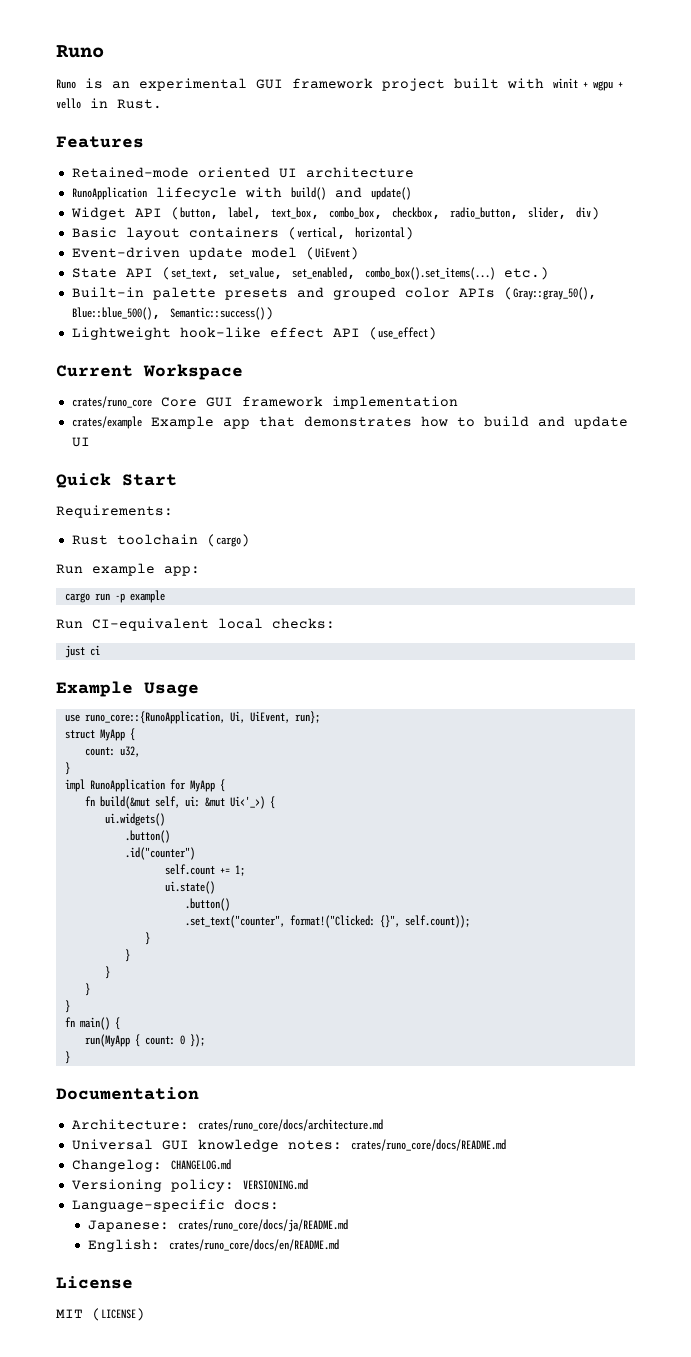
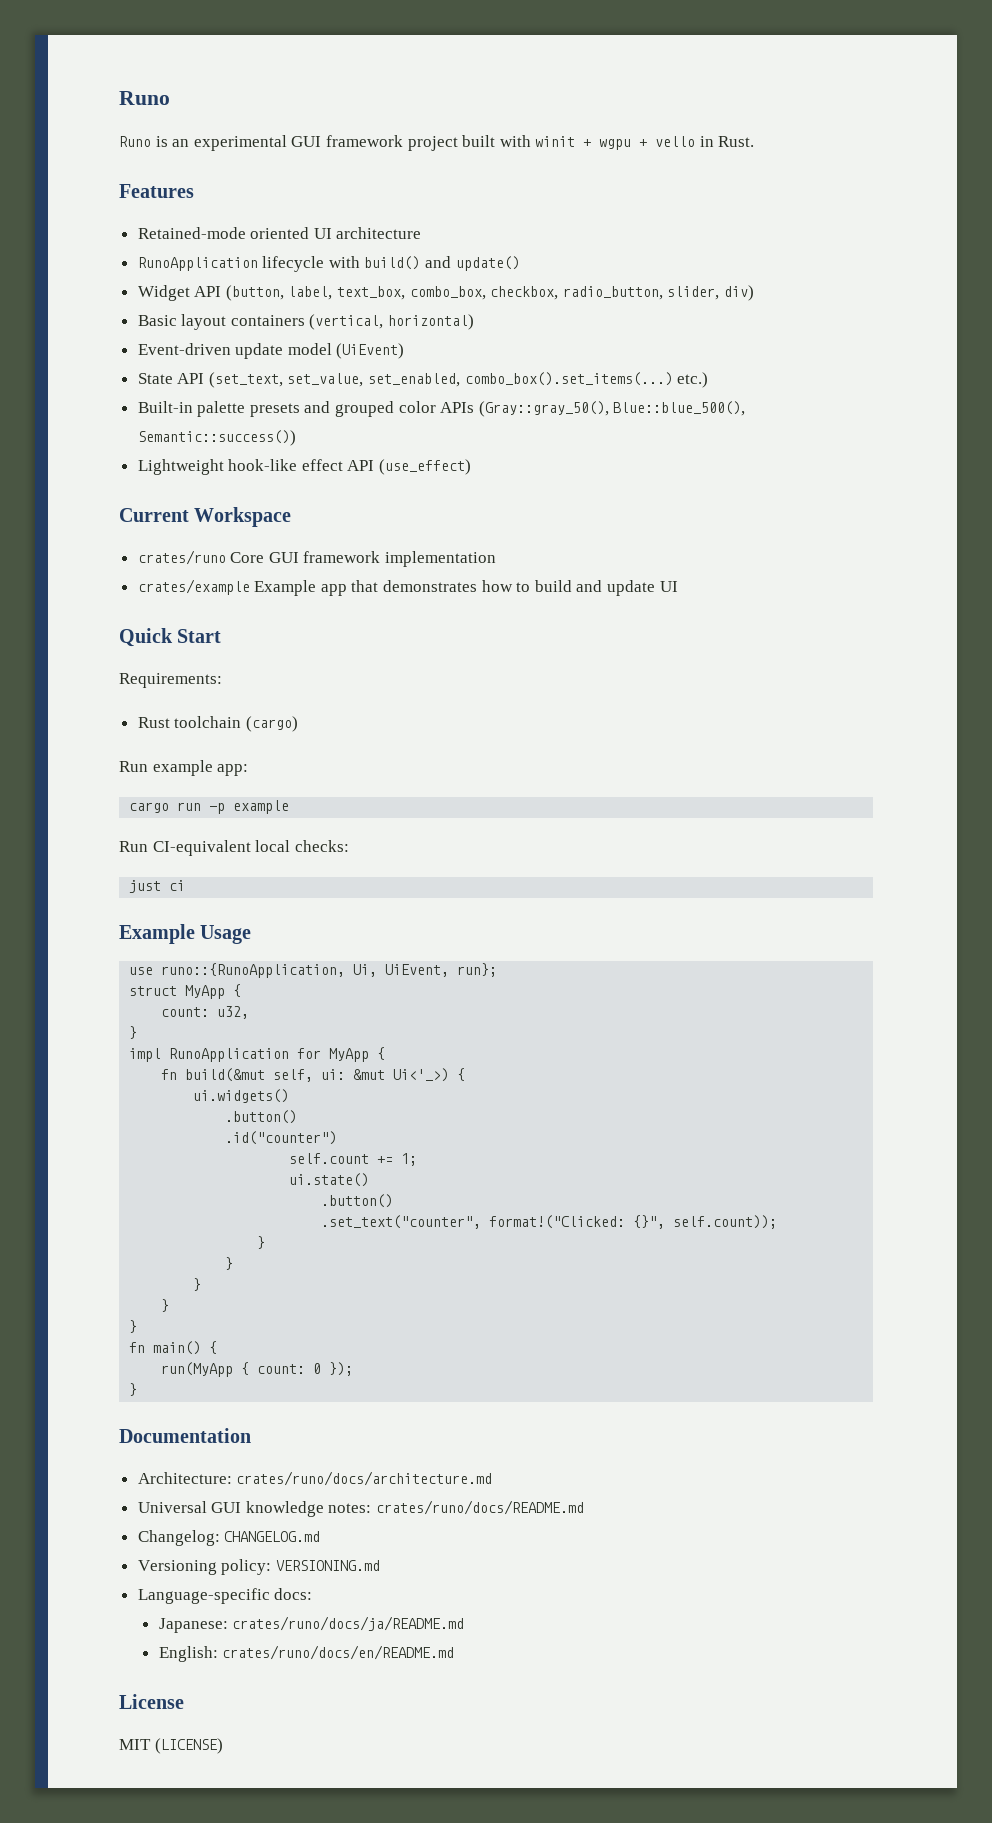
- crates/runo_core Core GUI framework implementation
+ crates/runo Core GUI framework implementation
- use runo_core::{RunoApplication, Ui, UiEvent, run};
+ use runo::{RunoApplication, Ui, UiEvent, run};
- Architecture: crates/runo_core/docs/architecture.md
+ Architecture: crates/runo/docs/architecture.md
- Universal GUI knowledge notes: crates/runo_core/docs/README.md
+ Universal GUI knowledge notes: crates/runo/docs/README.md
- Japanese: crates/runo_core/docs/ja/README.md
+ Japanese: crates/runo/docs/ja/README.md
- English: crates/runo_core/docs/en/README.md
+ English: crates/runo/docs/en/README.md

